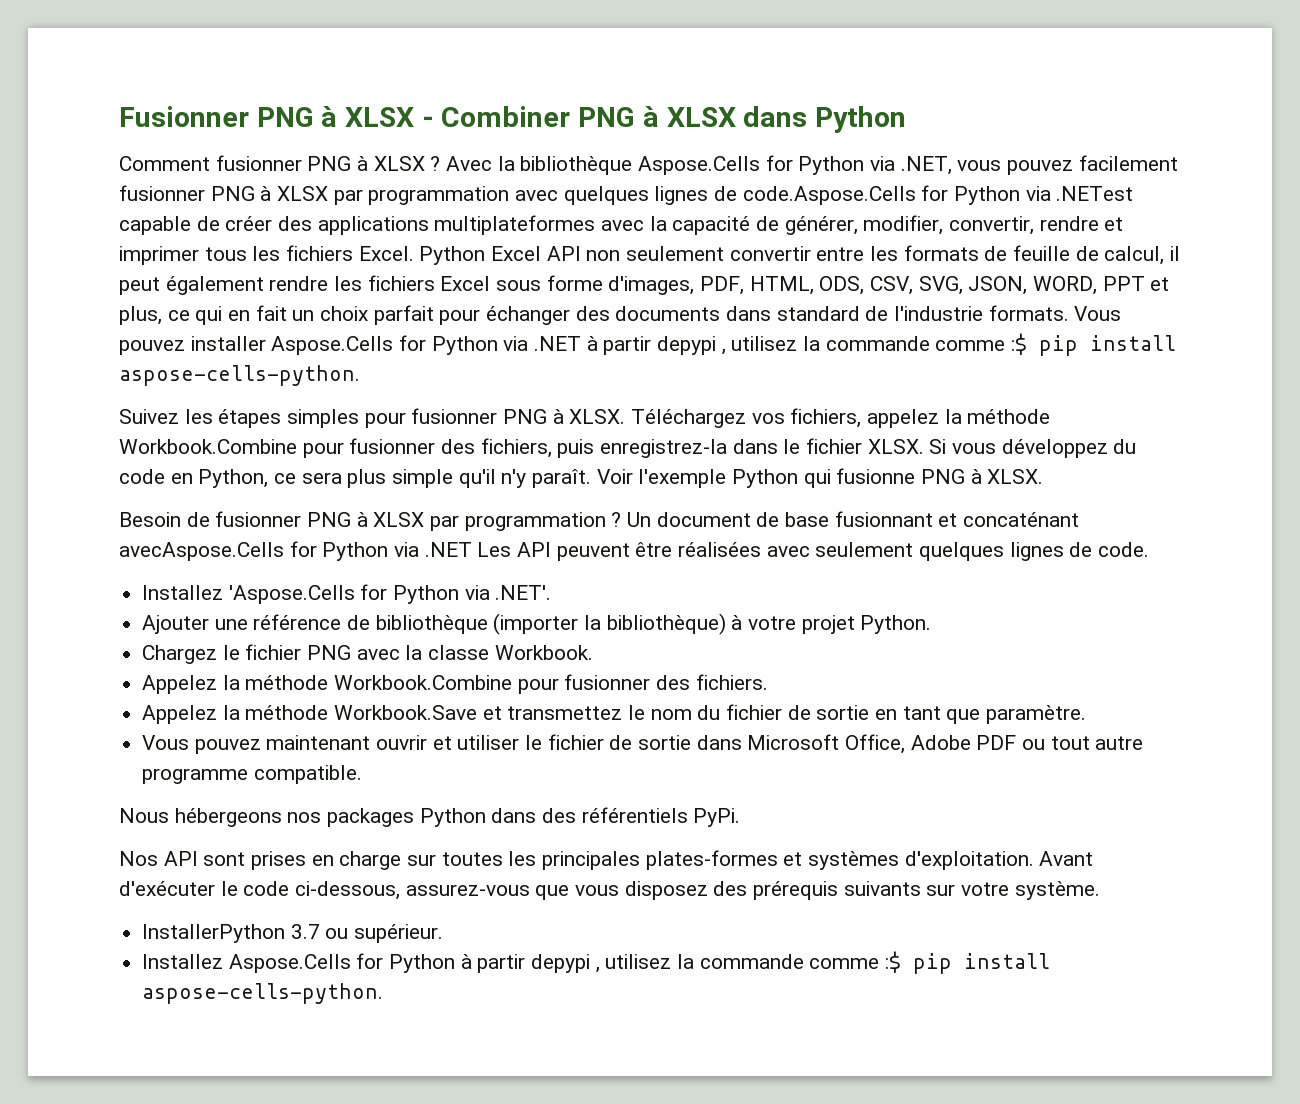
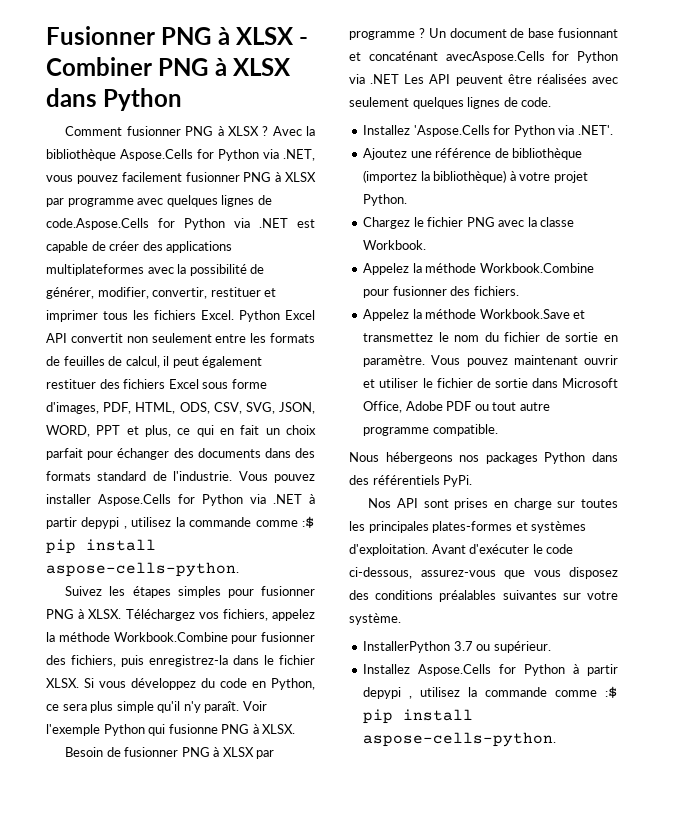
- Avec la bibliothèque Aspose.Cells for Python via .NET, vous pouvez facilement fusionner PNG à XLSX par programmation avec quelques lignes de code.Aspose.Cells for Python via .NETest capable de créer des applications multiplateformes avec la capacité de générer, modifier, convertir, rendre et imprimer tous les fichiers Excel.
+ Avec la bibliothèque Aspose.Cells for Python via .NET, vous pouvez facilement fusionner PNG à XLSX par programme avec quelques lignes de code.Aspose.Cells for Python via .NET est capable de créer des applications multiplateformes avec la possibilité de générer, modifier, convertir, restituer et imprimer tous les fichiers Excel.
- Python Excel API non seulement convertir entre les formats de feuille de calcul, il peut également rendre les fichiers Excel sous forme d'images, PDF, HTML, ODS, CSV, SVG, JSON, WORD, PPT et plus, ce qui en fait un choix parfait pour échanger des documents dans standard de l'industrie formats.
+ Python Excel API convertit non seulement entre les formats de feuilles de calcul, il peut également restituer des fichiers Excel sous forme d'images, PDF, HTML, ODS, CSV, SVG, JSON, WORD, PPT et plus, ce qui en fait un choix parfait pour échanger des documents dans des formats standard de l'industrie.
- Besoin de fusionner PNG à XLSX par programmation ?
+ Besoin de fusionner PNG à XLSX par programme ?
- Ajouter une référence de bibliothèque (importer la bibliothèque) à votre projet Python.
+ Ajoutez une référence de bibliothèque (importez la bibliothèque) à votre projet Python.
- Appelez la méthode Workbook.Save et transmettez le nom du fichier de sortie en tant que paramètre.
- Vous pouvez maintenant ouvrir et utiliser le fichier de sortie dans Microsoft Office, Adobe PDF ou tout autre programme compatible.
+ Appelez la méthode Workbook.Save et transmettez le nom du fichier de sortie en paramètre. Vous pouvez maintenant ouvrir et utiliser le fichier de sortie dans Microsoft Office, Adobe PDF ou tout autre programme compatible.
- Avant d'exécuter le code ci-dessous, assurez-vous que vous disposez des prérequis suivants sur votre système.
+ Avant d'exécuter le code ci-dessous, assurez-vous que vous disposez des conditions préalables suivantes sur votre système.

